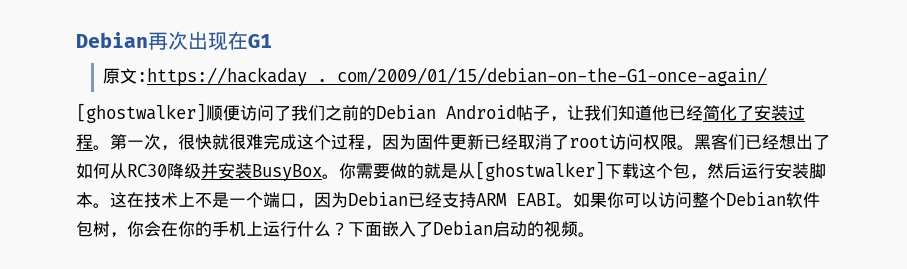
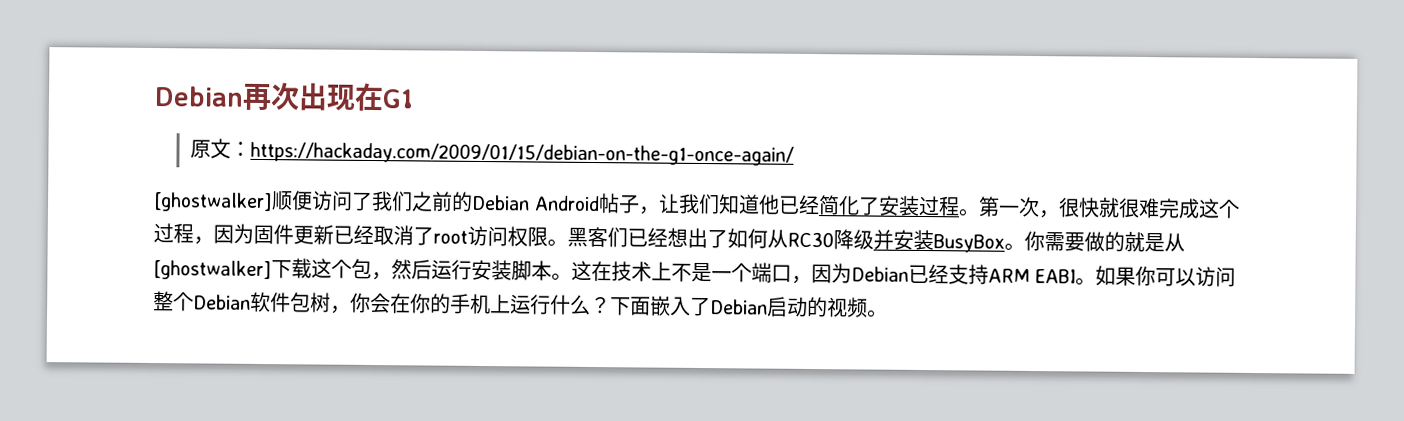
- 原文:https://hackaday . com/2009/01/15/debian-on-the-G1-once-again/
+ 原文：https://hackaday.com/2009/01/15/debian-on-the-g1-once-again/

